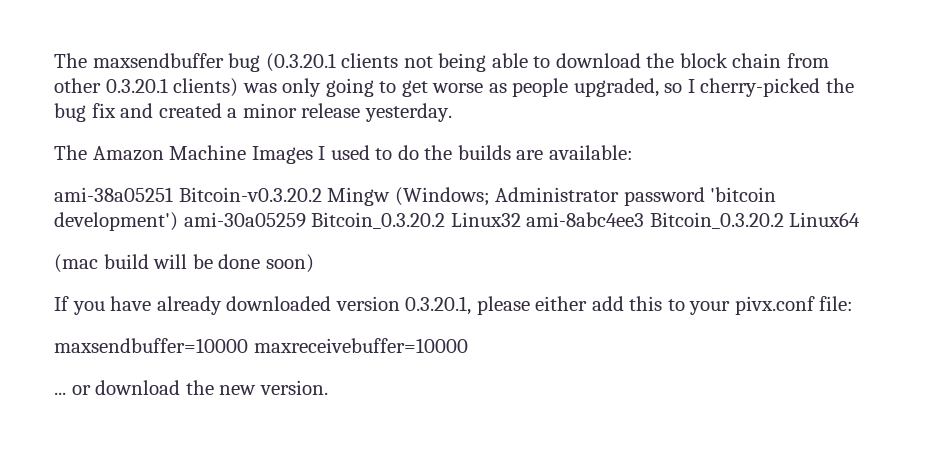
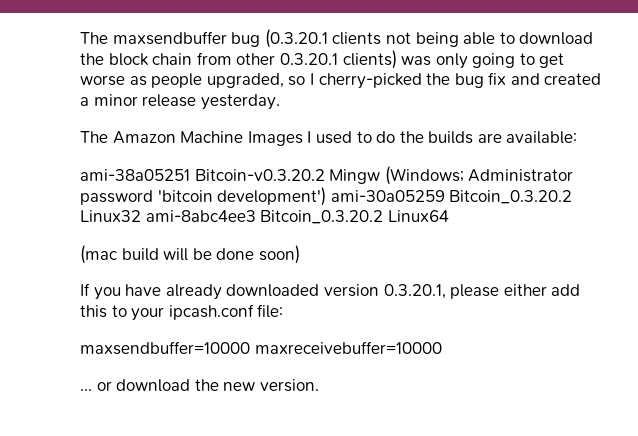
- If you have already downloaded version 0.3.20.1, please either add this to your pivx.conf file:
+ If you have already downloaded version 0.3.20.1, please either add this to your ipcash.conf file:

